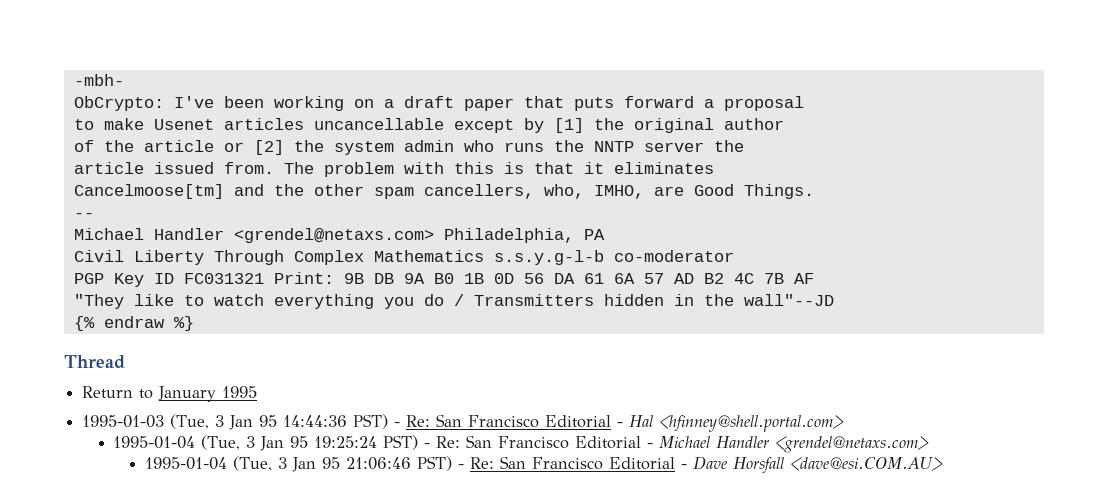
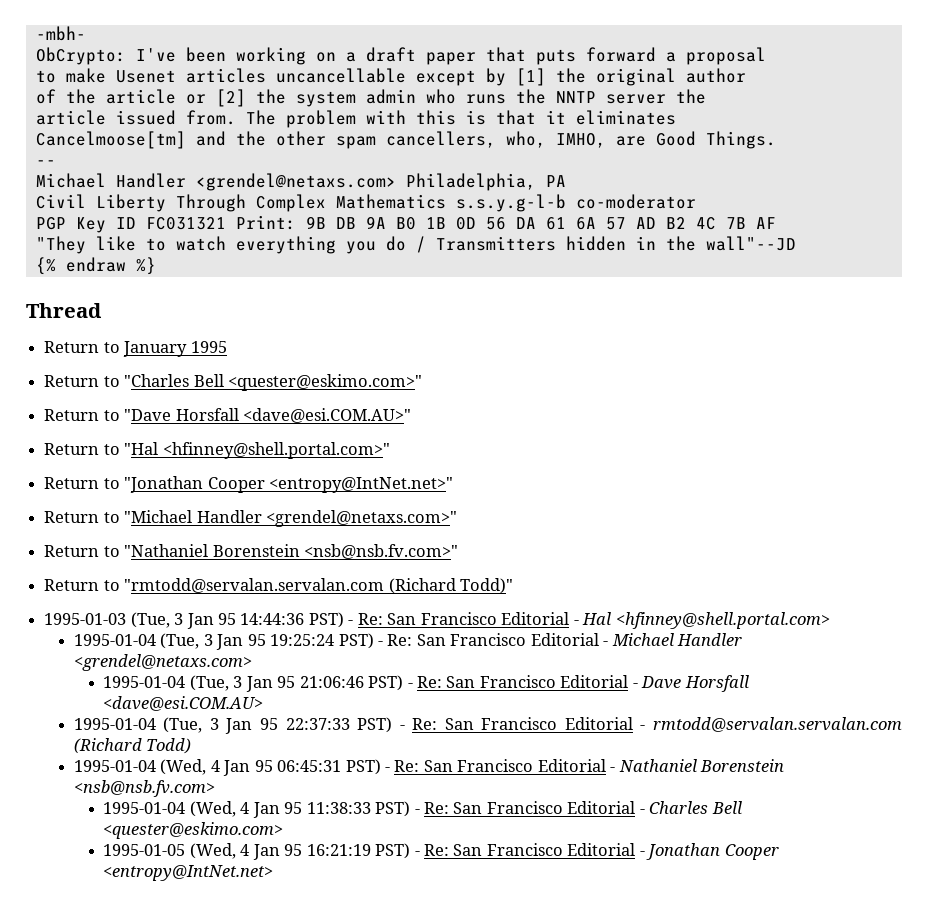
+ Return to "Charles Bell <quester@eskimo.com>"
+ Return to "Dave Horsfall <dave@esi.COM.AU>"
+ Return to "Hal <hfinney@shell.portal.com>"
+ Return to "Jonathan Cooper <entropy@IntNet.net>"
+ Return to "Michael Handler <grendel@netaxs.com>"
+ Return to "Nathaniel Borenstein <nsb@nsb.fv.com>"
+ Return to "rmtodd@servalan.servalan.com (Richard Todd)"
+ 1995-01-04 (Tue, 3 Jan 95 22:37:33 PST) - Re: San Francisco Editorial - rmtodd@servalan.servalan.com (Richard Todd)
+ 1995-01-04 (Wed, 4 Jan 95 06:45:31 PST) - Re: San Francisco Editorial - Nathaniel Borenstein <nsb@nsb.fv.com>
+ 1995-01-04 (Wed, 4 Jan 95 11:38:33 PST) - Re: San Francisco Editorial - Charles Bell <quester@eskimo.com>
+ 1995-01-05 (Wed, 4 Jan 95 16:21:19 PST) - Re: San Francisco Editorial - Jonathan Cooper <entropy@IntNet.net>

